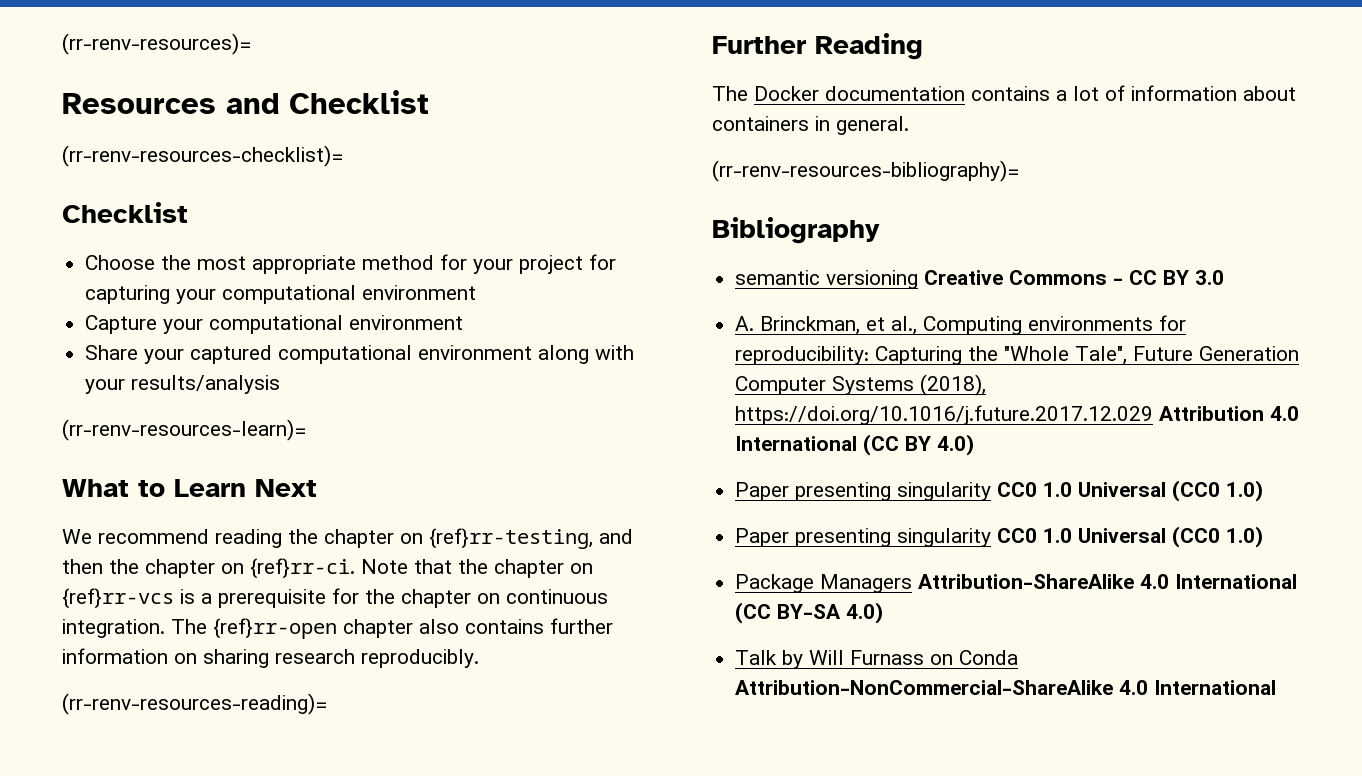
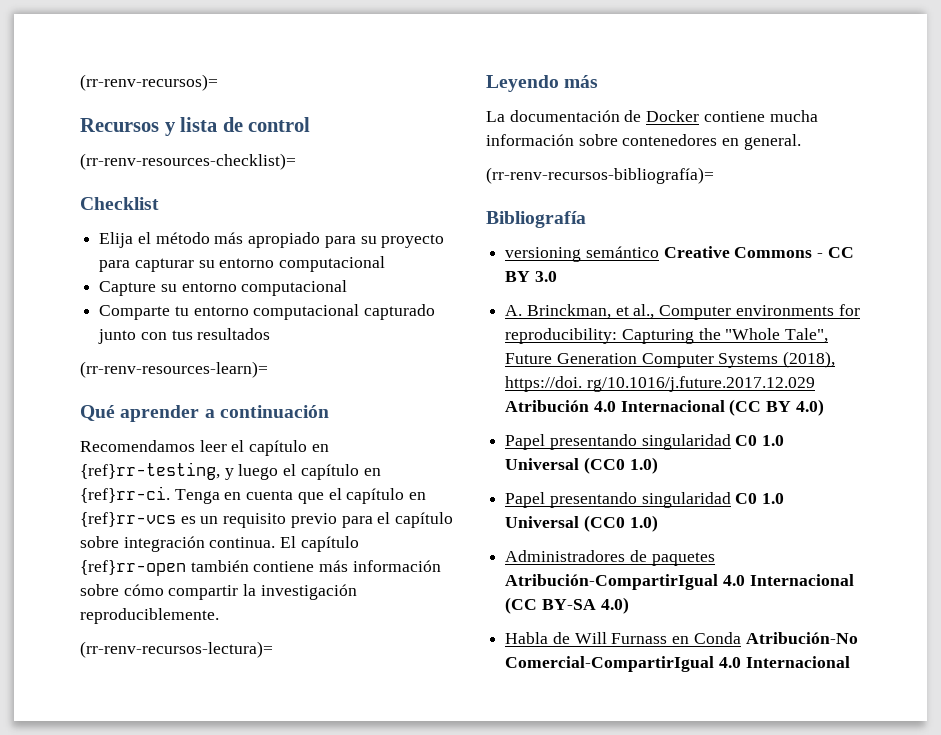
- (rr-renv-resources)=
- Resources and Checklist
+ (rr-renv-recursos)=
+ Recursos y lista de control
  (rr-renv-resources-checklist)=
  Checklist
- Choose the most appropriate method for your project for capturing your computational environment
- Capture your computational environment
- Share your captured computational environment along with your results/analysis
+ Elija el método más apropiado para su proyecto para capturar su entorno computacional
+ Capture su entorno computacional
+ Comparte tu entorno computacional capturado junto con tus resultados
  (rr-renv-resources-learn)=
- What to Learn Next
- We recommend reading the chapter on {ref}rr-testing, and then the chapter on {ref}rr-ci. Note that the chapter on {ref}rr-vcs is a prerequisite for the chapter on continuous integration. The {ref}rr-open chapter also contains further information on sharing research reproducibly.
- (rr-renv-resources-reading)=
- Further Reading
- The Docker documentation contains a lot of information about containers in general.
- (rr-renv-resources-bibliography)=
- Bibliography
- semantic versioning Creative Commons - CC BY 3.0
+ Qué aprender a continuación
+ Recomendamos leer el capítulo en {ref}rr-testing, y luego el capítulo en {ref}rr-ci. Tenga en cuenta que el capítulo en {ref}rr-vcs es un requisito previo para el capítulo sobre integración continua. El capítulo {ref}rr-open también contiene más información sobre cómo compartir la investigación reproduciblemente.
+ (rr-renv-recursos-lectura)=
+ Leyendo más
+ La documentación de Docker contiene mucha información sobre contenedores en general.
+ (rr-renv-recursos-bibliografía)=
+ Bibliografía
+ versioning semántico Creative Commons - CC BY 3.0
- A. Brinckman, et al., Computing environments for reproducibility: Capturing the "Whole Tale", Future Generation Computer Systems (2018), https://doi.org/10.1016/j.future.2017.12.029 Attribution 4.0 International (CC BY 4.0)
- Paper presenting singularity CC0 1.0 Universal (CC0 1.0)
- Paper presenting singularity CC0 1.0 Universal (CC0 1.0)
- Package Managers Attribution-ShareAlike 4.0 International (CC BY-SA 4.0)
- Talk by Will Furnass on Conda Attribution-NonCommercial-ShareAlike 4.0 International
+ A. Brinckman, et al., Computer environments for reproducibility: Capturing the "Whole Tale", Future Generation Computer Systems (2018), https://doi. rg/10.1016/j.future.2017.12.029 Atribución 4.0 Internacional (CC BY 4.0)
+ Papel presentando singularidad C0 1.0 Universal (CC0 1.0)
+ Papel presentando singularidad C0 1.0 Universal (CC0 1.0)
+ Administradores de paquetes Atribución-CompartirIgual 4.0 Internacional (CC BY-SA 4.0)
+ Habla de Will Furnass en Conda Atribución-No Comercial-CompartirIgual 4.0 Internacional

